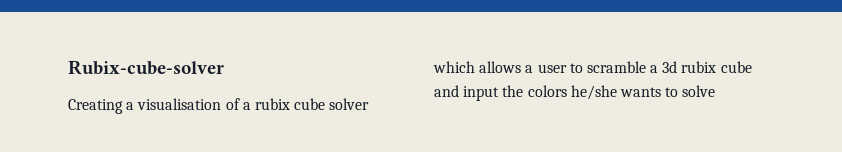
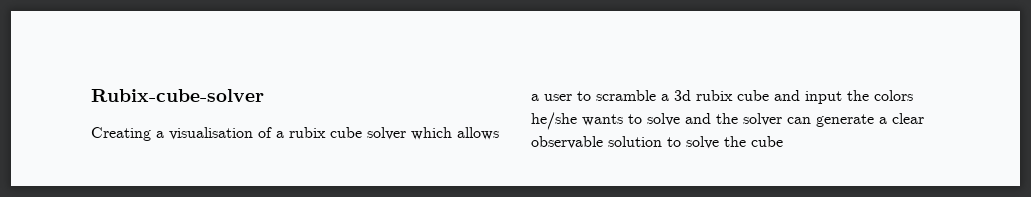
- Creating a visualisation of a rubix cube solver which allows a user to scramble a 3d rubix cube and input the colors he/she wants to solve
+ Creating a visualisation of a rubix cube solver which allows a user to scramble a 3d rubix cube and input the colors he/she wants to solve and the solver can generate a clear observable solution to solve the cube

